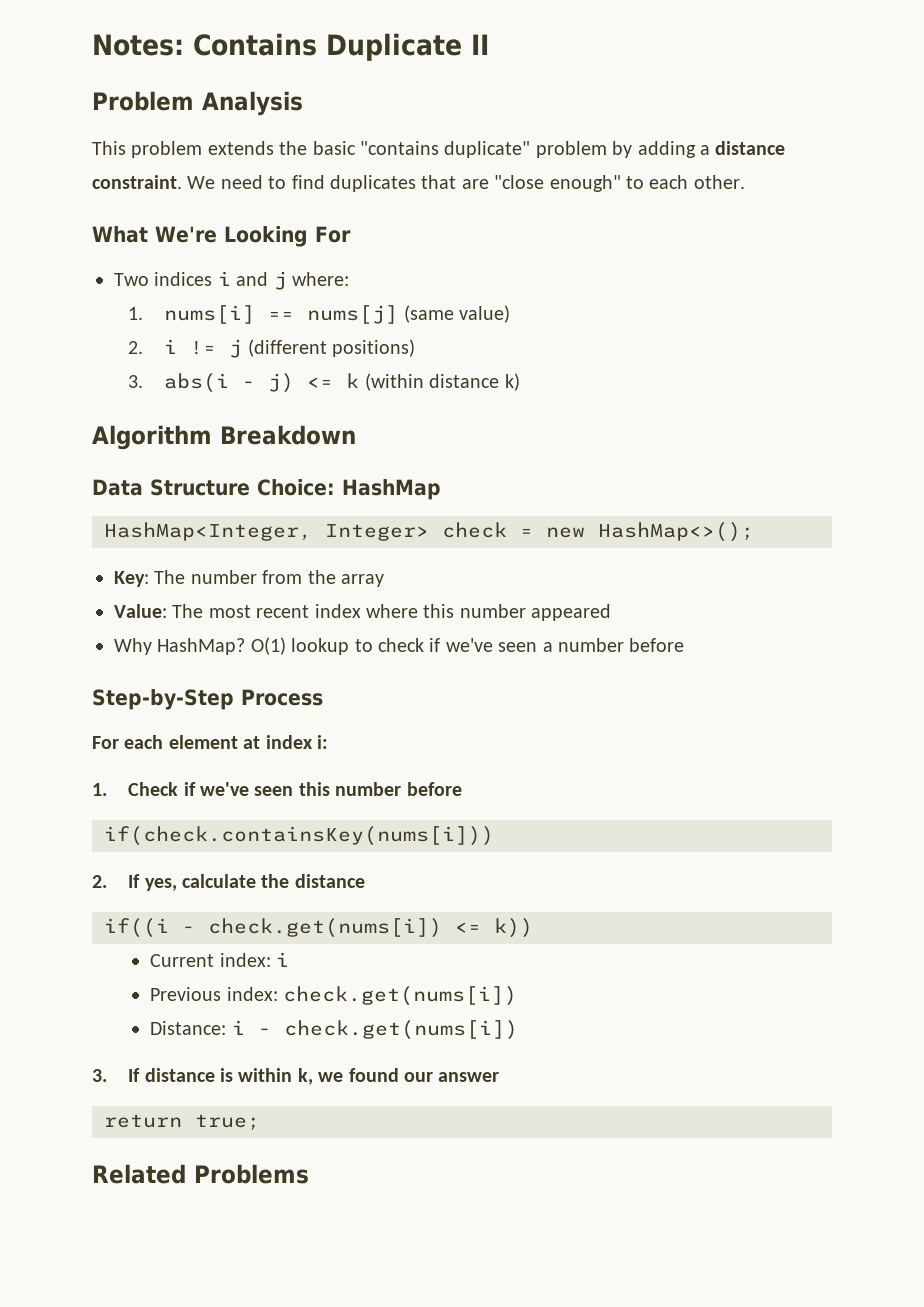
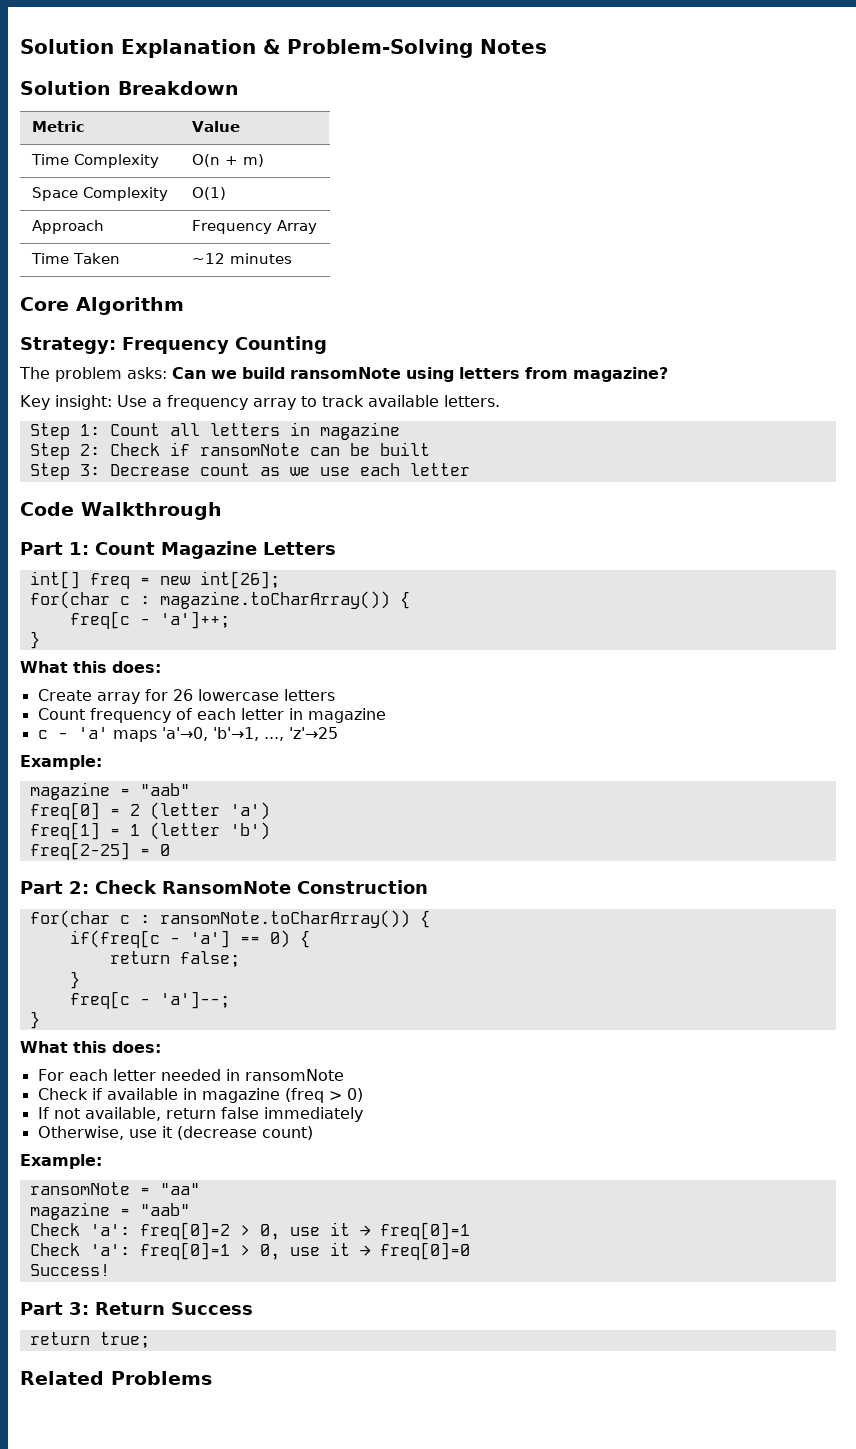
- Notes: Contains Duplicate II
- Problem Analysis
- This problem extends the basic "contains duplicate" problem by adding a distance constraint. We need to find duplicates that are "close enough" to each other.
- What We're Looking For
- Two indices i and j where:
- 1. nums[i] == nums[j] (same value)
- 2. i != j (different positions)
- 3. abs(i - j) <= k (within distance k)
- Algorithm Breakdown
- Data Structure Choice: HashMap
- HashMap<Integer, Integer> check = new HashMap<>();
- Key: The number from the array
- Value: The most recent index where this number appeared
- Why HashMap? O(1) lookup to check if we've seen a number before
- Step-by-Step Process
- For each element at index i:
- 1. Check if we've seen this number before
- if(check.containsKey(nums[i]))
- 2. If yes, calculate the distance
- if((i - check.get(nums[i]) <= k))
- Current index: i
- Previous index: check.get(nums[i])
- Distance: i - check.get(nums[i])
- 3. If distance is within k, we found our answer
+ Solution Explanation & Problem-Solving Notes
+ Solution Breakdown
+ Metric | Value
+ Time Complexity | O(n + m)
+ Space Complexity | O(1)
+ Approach | Frequency Array
+ Time Taken | ~12 minutes
+ Core Algorithm
+ Strategy: Frequency Counting
+ The problem asks: Can we build ransomNote using letters from magazine?
+ Key insight: Use a frequency array to track available letters.
+ Step 1: Count all letters in magazine
+ Step 2: Check if ransomNote can be built
+ Step 3: Decrease count as we use each letter
+ Code Walkthrough
+ Part 1: Count Magazine Letters
+ int[] freq = new int[26];
+ for(char c : magazine.toCharArray()) {
+ freq[c - 'a']++;
+ }
+ What this does:
+ Create array for 26 lowercase letters
+ Count frequency of each letter in magazine
+ c - 'a' maps 'a'→0, 'b'→1, ..., 'z'→25
+ Example:
+ magazine = "aab"
+ freq[0] = 2 (letter 'a')
+ freq[1] = 1 (letter 'b')
+ freq[2-25] = 0
+ Part 2: Check RansomNote Construction
+ for(char c : ransomNote.toCharArray()) {
+ if(freq[c - 'a'] == 0) {
+ return false;
+ }
+ freq[c - 'a']--;
+ }
+ What this does:
+ For each letter needed in ransomNote
+ Check if available in magazine (freq > 0)
+ If not available, return false immediately
+ Otherwise, use it (decrease count)
+ Example:
+ ransomNote = "aa"
+ magazine = "aab"
+ Check 'a': freq[0]=2 > 0, use it → freq[0]=1
+ Check 'a': freq[0]=1 > 0, use it → freq[0]=0
+ Success!
+ Part 3: Return Success

